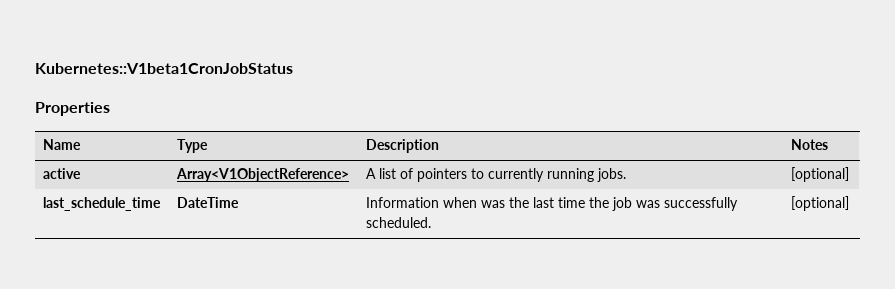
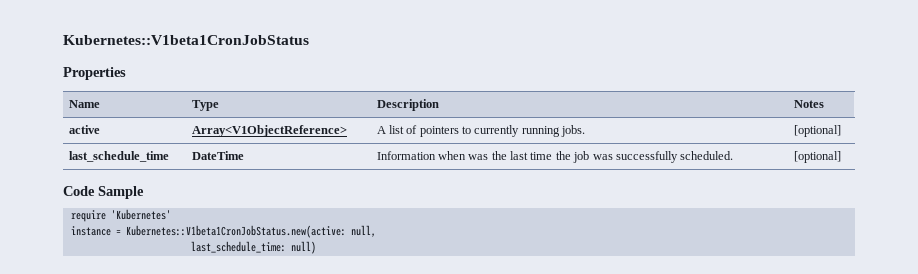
+ Code Sample
+ require 'Kubernetes'
+ instance = Kubernetes::V1beta1CronJobStatus.new(active: null,
+ last_schedule_time: null)

